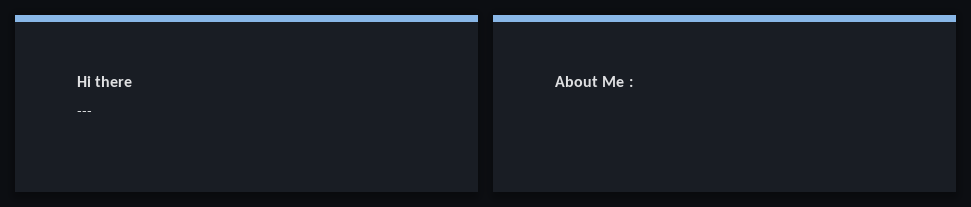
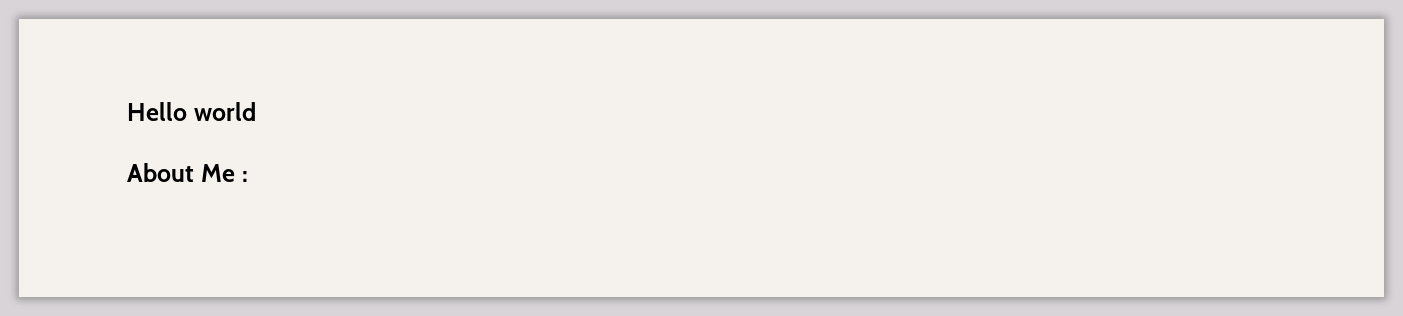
- Hi there
- ---
+ Hello world

